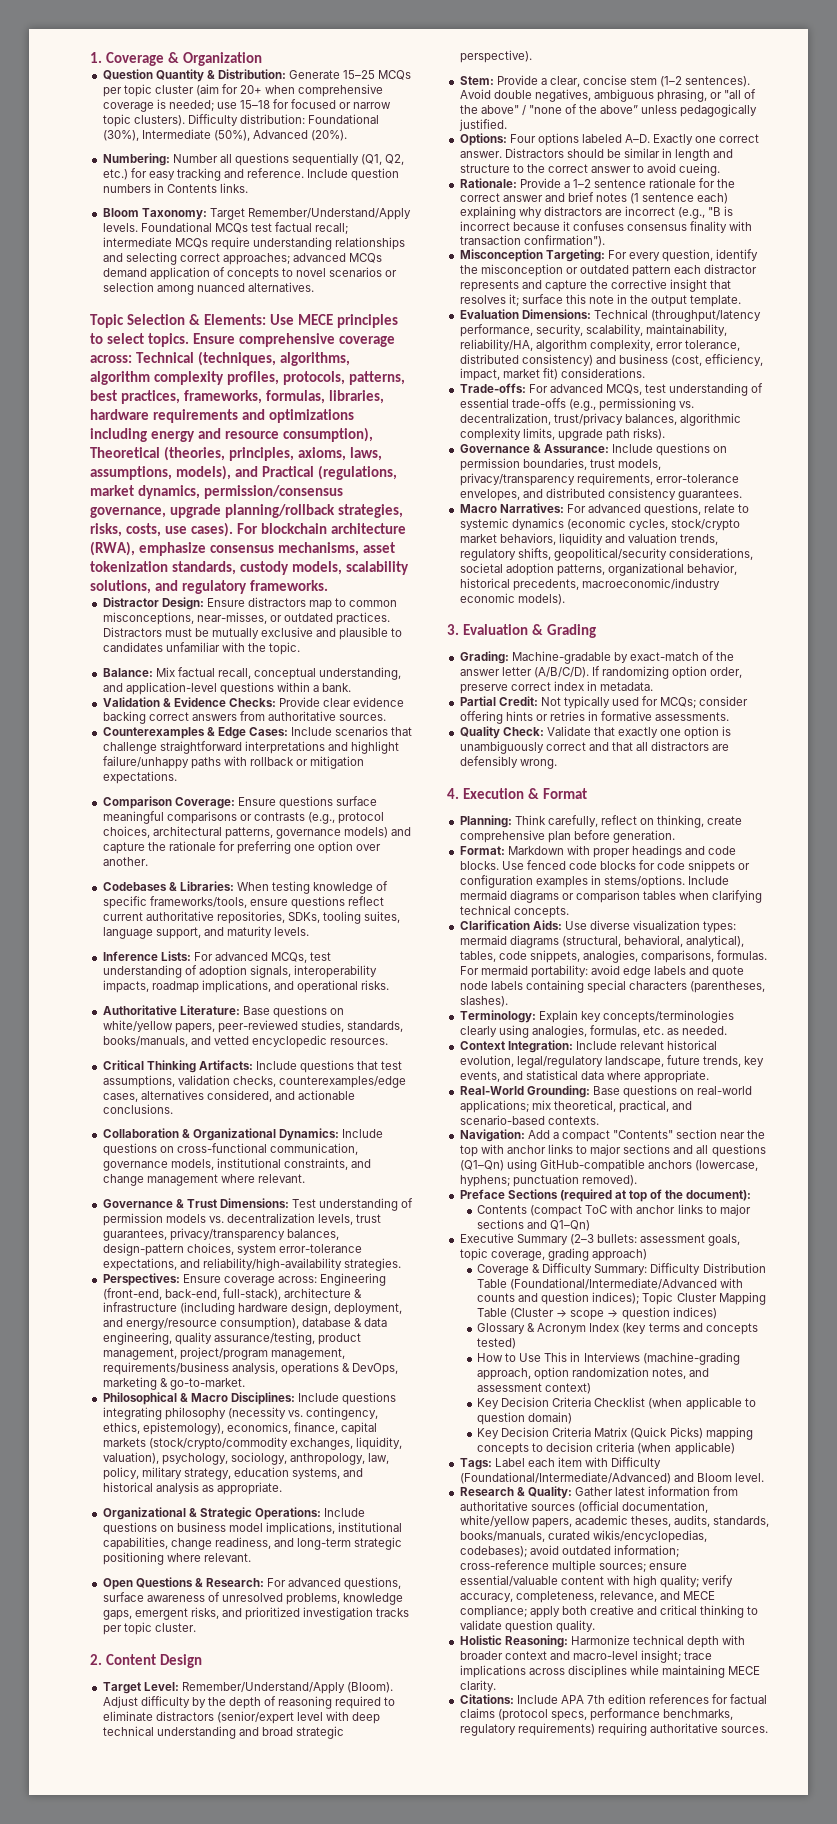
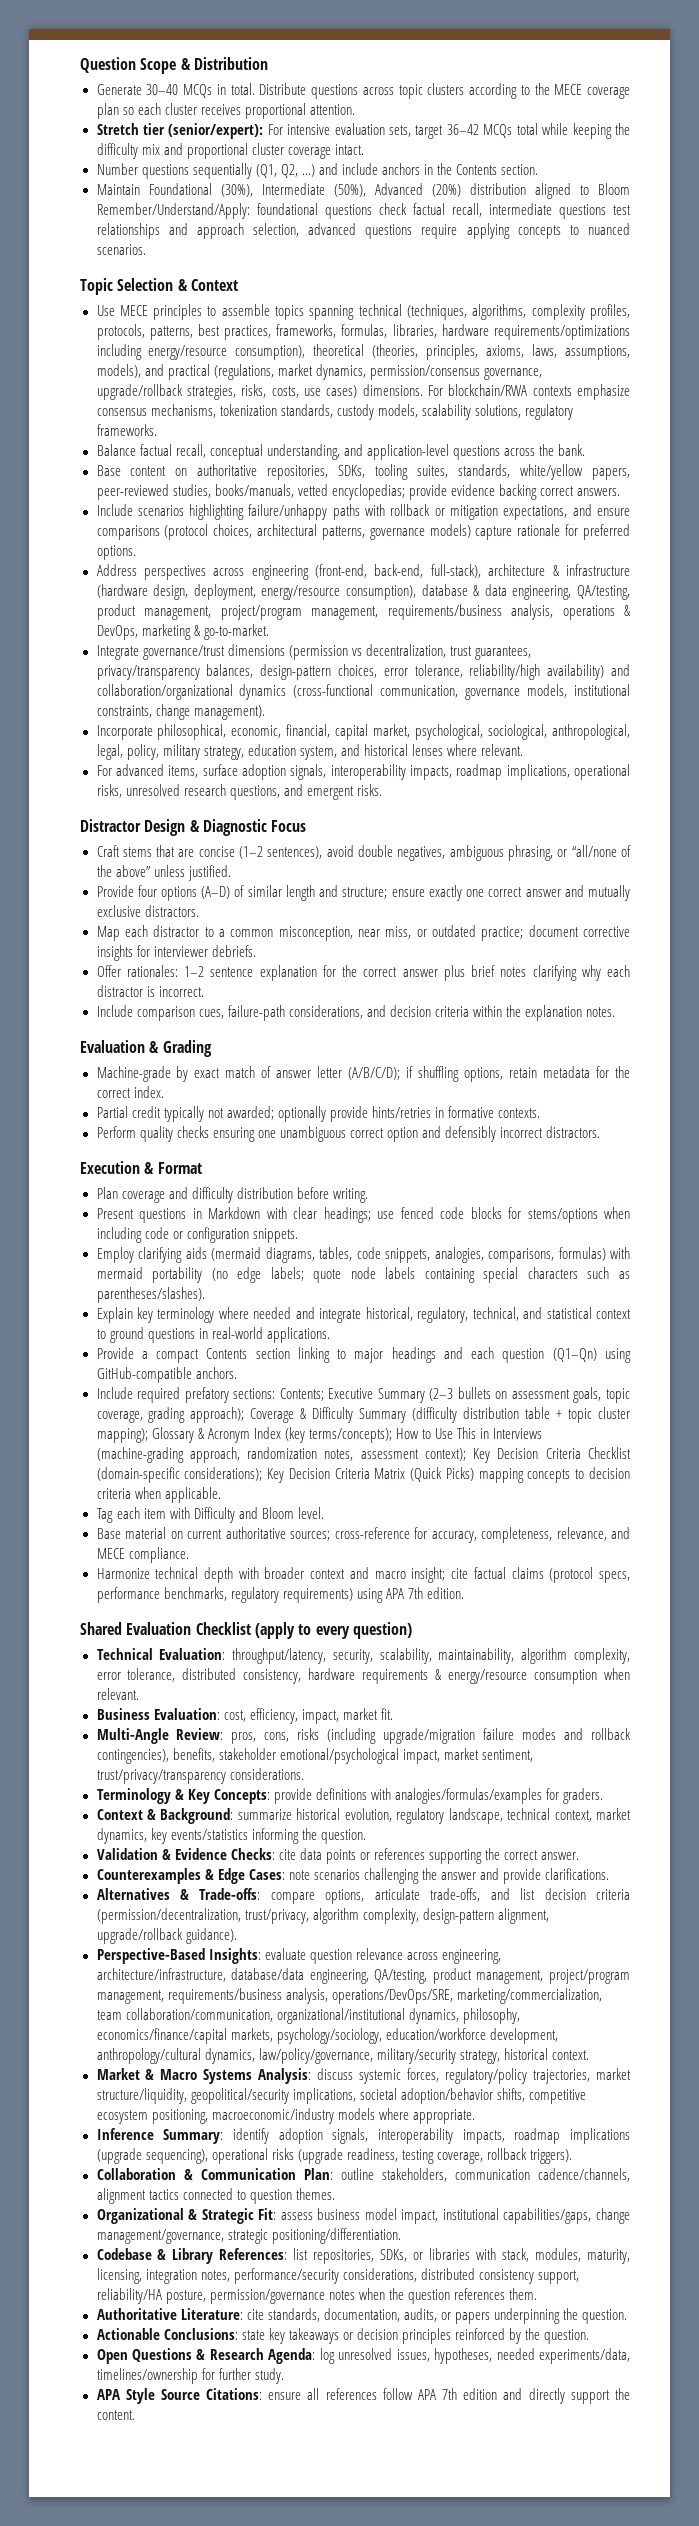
- 1. Coverage & Organization
- Question Quantity & Distribution: Generate 15–25 MCQs per topic cluster (aim for 20+ when comprehensive coverage is needed; use 15–18 for focused or narrow topic clusters). Difficulty distribution: Foundational (30%), Intermediate (50%), Advanced (20%).
- Numbering: Number all questions sequentially (Q1, Q2, etc.) for easy tracking and reference. Include question numbers in Contents links.
- Bloom Taxonomy: Target Remember/Understand/Apply levels. Foundational MCQs test factual recall; intermediate MCQs require understanding relationships and selecting correct approaches; advanced MCQs demand application of concepts to novel scenarios or selection among nuanced alternatives.
+ Question Scope & Distribution
+ Generate 30–40 MCQs in total. Distribute questions across topic clusters according to the MECE coverage plan so each cluster receives proportional attention.
+ Stretch tier (senior/expert): For intensive evaluation sets, target 36–42 MCQs total while keeping the difficulty mix and proportional cluster coverage intact.
+ Number questions sequentially (Q1, Q2, …) and include anchors in the Contents section.
+ Maintain Foundational (30%), Intermediate (50%), Advanced (20%) distribution aligned to Bloom Remember/Understand/Apply: foundational questions check factual recall, intermediate questions test relationships and approach selection, advanced questions require applying concepts to nuanced scenarios.
- Topic Selection & Elements: Use MECE principles to select topics. Ensure comprehensive coverage across: Technical (techniques, algorithms, algorithm complexity profiles, protocols, patterns, best practices, frameworks, formulas, libraries, hardware requirements and optimizations including energy and resource consumption), Theoretical (theories, principles, axioms, laws, assumptions, models), and Practical (regulations, market dynamics, permission/consensus governance, upgrade planning/rollback strategies, risks, costs, use cases). For blockchain architecture (RWA), emphasize consensus mechanisms, asset tokenization standards, custody models, scalability solutions, and regulatory frameworks.
+ Topic Selection & Context
+ Use MECE principles to assemble topics spanning technical (techniques, algorithms, complexity profiles, protocols, patterns, best practices, frameworks, formulas, libraries, hardware requirements/optimizations including energy/resource consumption), theoretical (theories, principles, axioms, laws, assumptions, models), and practical (regulations, market dynamics, permission/consensus governance, upgrade/rollback strategies, risks, costs, use cases) dimensions. For blockchain/RWA contexts emphasize consensus mechanisms, tokenization standards, custody models, scalability solutions, regulatory frameworks.
- Distractor Design: Ensure distractors map to common misconceptions, near-misses, or outdated practices. Distractors must be mutually exclusive and plausible to candidates unfamiliar with the topic.
- Balance: Mix factual recall, conceptual understanding, and application-level questions within a bank.
+ Balance factual recall, conceptual understanding, and application-level questions across the bank.
- Validation & Evidence Checks: Provide clear evidence backing correct answers from authoritative sources.
- Counterexamples & Edge Cases: Include scenarios that challenge straightforward interpretations and highlight failure/unhappy paths with rollback or mitigation expectations.
- Comparison Coverage: Ensure questions surface meaningful comparisons or contrasts (e.g., protocol choices, architectural patterns, governance models) and capture the rationale for preferring one option over another.
- Codebases & Libraries: When testing knowledge of specific frameworks/tools, ensure questions reflect current authoritative repositories, SDKs, tooling suites, language support, and maturity levels.
- Inference Lists: For advanced MCQs, test understanding of adoption signals, interoperability impacts, roadmap implications, and operational risks.
- Authoritative Literature: Base questions on white/yellow papers, peer-reviewed studies, standards, books/manuals, and vetted encyclopedic resources.
- Critical Thinking Artifacts: Include questions that test assumptions, validation checks, counterexamples/edge cases, alternatives considered, and actionable conclusions.
- Collaboration & Organizational Dynamics: Include questions on cross-functional communication, governance models, institutional constraints, and change management where relevant.
- Governance & Trust Dimensions: Test understanding of permission models vs. decentralization levels, trust guarantees, privacy/transparency balances, design-pattern choices, system error-tolerance expectations, and reliability/high-availability strategies.
- Perspectives: Ensure coverage across: Engineering (front-end, back-end, full-stack), architecture & infrastructure (including hardware design, deployment, and energy/resource consumption), database & data engineering, quality assurance/testing, product management, project/program management, requirements/business analysis, operations & DevOps, marketing & go-to-market.
+ Base content on authoritative repositories, SDKs, tooling suites, standards, white/yellow papers, peer-reviewed studies, books/manuals, vetted encyclopedias; provide evidence backing correct answers.
+ Include scenarios highlighting failure/unhappy paths with rollback or mitigation expectations, and ensure comparisons (protocol choices, architectural patterns, governance models) capture rationale for preferred options.
+ Address perspectives across engineering (front-end, back-end, full-stack), architecture & infrastructure (hardware design, deployment, energy/resource consumption), database & data engineering, QA/testing, product management, project/program management, requirements/business analysis, operations & DevOps, marketing & go-to-market.
- Philosophical & Macro Disciplines: Include questions integrating philosophy (necessity vs. contingency, ethics, epistemology), economics, finance, capital markets (stock/crypto/commodity exchanges, liquidity, valuation), psychology, sociology, anthropology, law, policy, military strategy, education systems, and historical analysis as appropriate.
- Organizational & Strategic Operations: Include questions on business model implications, institutional capabilities, change readiness, and long-term strategic positioning where relevant.
- Open Questions & Research: For advanced questions, surface awareness of unresolved problems, knowledge gaps, emergent risks, and prioritized investigation tracks per topic cluster.
- 2. Content Design
- Target Level: Remember/Understand/Apply (Bloom). Adjust difficulty by the depth of reasoning required to eliminate distractors (senior/expert level with deep technical understanding and broad strategic perspective).
- Stem: Provide a clear, concise stem (1–2 sentences). Avoid double negatives, ambiguous phrasing, or "all of the above" / "none of the above” unless pedagogically justified.
+ Integrate governance/trust dimensions (permission vs decentralization, trust guarantees, privacy/transparency balances, design-pattern choices, error tolerance, reliability/high availability) and collaboration/organizational dynamics (cross-functional communication, governance models, institutional constraints, change management).
+ Incorporate philosophical, economic, financial, capital market, psychological, sociological, anthropological, legal, policy, military strategy, education system, and historical lenses where relevant.
+ For advanced items, surface adoption signals, interoperability impacts, roadmap implications, operational risks, unresolved research questions, and emergent risks.
+ Distractor Design & Diagnostic Focus
+ Craft stems that are concise (1–2 sentences), avoid double negatives, ambiguous phrasing, or “all/none of the above” unless justified.
- Options: Four options labeled A–D. Exactly one correct answer. Distractors should be similar in length and structure to the correct answer to avoid cueing.
- Rationale: Provide a 1–2 sentence rationale for the correct answer and brief notes (1 sentence each) explaining why distractors are incorrect (e.g., "B is incorrect because it confuses consensus finality with transaction confirmation").
- Misconception Targeting: For every question, identify the misconception or outdated pattern each distractor represents and capture the corrective insight that resolves it; surface this note in the output template.
- Evaluation Dimensions: Technical (throughput/latency performance, security, scalability, maintainability, reliability/HA, algorithm complexity, error tolerance, distributed consistency) and business (cost, efficiency, impact, market fit) considerations.
- Trade-offs: For advanced MCQs, test understanding of essential trade-offs (e.g., permissioning vs. decentralization, trust/privacy balances, algorithmic complexity limits, upgrade path risks).
- Governance & Assurance: Include questions on permission boundaries, trust models, privacy/transparency requirements, error-tolerance envelopes, and distributed consistency guarantees.
- Macro Narratives: For advanced questions, relate to systemic dynamics (economic cycles, stock/crypto market behaviors, liquidity and valuation trends, regulatory shifts, geopolitical/security considerations, societal adoption patterns, organizational behavior, historical precedents, macroeconomic/industry economic models).
- 3. Evaluation & Grading
- Grading: Machine-gradable by exact-match of the answer letter (A/B/C/D). If randomizing option order, preserve correct index in metadata.
- Partial Credit: Not typically used for MCQs; consider offering hints or retries in formative assessments.
- Quality Check: Validate that exactly one option is unambiguously correct and that all distractors are defensibly wrong.
- 4. Execution & Format
- Planning: Think carefully, reflect on thinking, create comprehensive plan before generation.
- Format: Markdown with proper headings and code blocks. Use fenced code blocks for code snippets or configuration examples in stems/options. Include mermaid diagrams or comparison tables when clarifying technical concepts.
- Clarification Aids: Use diverse visualization types: mermaid diagrams (structural, behavioral, analytical), tables, code snippets, analogies, comparisons, formulas. For mermaid portability: avoid edge labels and quote node labels containing special characters (parentheses, slashes).
- Terminology: Explain key concepts/terminologies clearly using analogies, formulas, etc. as needed.
- Context Integration: Include relevant historical evolution, legal/regulatory landscape, future trends, key events, and statistical data where appropriate.
- Real-World Grounding: Base questions on real-world applications; mix theoretical, practical, and scenario-based contexts.
- Navigation: Add a compact "Contents" section near the top with anchor links to major sections and all questions (Q1–Qn) using GitHub-compatible anchors (lowercase, hyphens; punctuation removed).
- Preface Sections (required at top of the document):
- Contents (compact ToC with anchor links to major sections and Q1–Qn)
- Executive Summary (2–3 bullets: assessment goals, topic coverage, grading approach)
- Coverage & Difficulty Summary: Difficulty Distribution Table (Foundational/Intermediate/Advanced with counts and question indices); Topic Cluster Mapping Table (Cluster → scope → question indices)
- Glossary & Acronym Index (key terms and concepts tested)
- How to Use This in Interviews (machine-grading approach, option randomization notes, and assessment context)
- Key Decision Criteria Checklist (when applicable to question domain)
- Key Decision Criteria Matrix (Quick Picks) mapping concepts to decision criteria (when applicable)
- Tags: Label each item with Difficulty (Foundational/Intermediate/Advanced) and Bloom level.
+ Provide four options (A–D) of similar length and structure; ensure exactly one correct answer and mutually exclusive distractors.
+ Map each distractor to a common misconception, near miss, or outdated practice; document corrective insights for interviewer debriefs.
+ Offer rationales: 1–2 sentence explanation for the correct answer plus brief notes clarifying why each distractor is incorrect.
+ Include comparison cues, failure-path considerations, and decision criteria within the explanation notes.
+ Evaluation & Grading
+ Machine-grade by exact match of answer letter (A/B/C/D); if shuffling options, retain metadata for the correct index.
+ Partial credit typically not awarded; optionally provide hints/retries in formative contexts.
+ Perform quality checks ensuring one unambiguous correct option and defensibly incorrect distractors.
+ Execution & Format
+ Plan coverage and difficulty distribution before writing.
+ Present questions in Markdown with clear headings; use fenced code blocks for stems/options when including code or configuration snippets.
+ Employ clarifying aids (mermaid diagrams, tables, code snippets, analogies, comparisons, formulas) with mermaid portability (no edge labels; quote node labels containing special characters such as parentheses/slashes).
+ Explain key terminology where needed and integrate historical, regulatory, technical, and statistical context to ground questions in real-world applications.
+ Provide a compact Contents section linking to major headings and each question (Q1–Qn) using GitHub-compatible anchors.
+ Include required prefatory sections: Contents; Executive Summary (2–3 bullets on assessment goals, topic coverage, grading approach); Coverage & Difficulty Summary (difficulty distribution table + topic cluster mapping); Glossary & Acronym Index (key terms/concepts); How to Use This in Interviews (machine-grading approach, randomization notes, assessment context); Key Decision Criteria Checklist (domain-specific considerations); Key Decision Criteria Matrix (Quick Picks) mapping concepts to decision criteria when applicable.
+ Tag each item with Difficulty and Bloom level.
- Research & Quality: Gather latest information from authoritative sources (official documentation, white/yellow papers, academic theses, audits, standards, books/manuals, curated wikis/encyclopedias, codebases); avoid outdated information; cross-reference multiple sources; ensure essential/valuable content with high quality; verify accuracy, completeness, relevance, and MECE compliance; apply both creative and critical thinking to validate question quality.
- Holistic Reasoning: Harmonize technical depth with broader context and macro-level insight; trace implications across disciplines while maintaining MECE clarity.
- Citations: Include APA 7th edition references for factual claims (protocol specs, performance benchmarks, regulatory requirements) requiring authoritative sources.
+ Base material on current authoritative sources; cross-reference for accuracy, completeness, relevance, and MECE compliance.
+ Harmonize technical depth with broader context and macro insight; cite factual claims (protocol specs, performance benchmarks, regulatory requirements) using APA 7th edition.
+ Shared Evaluation Checklist (apply to every question)
+ Technical Evaluation: throughput/latency, security, scalability, maintainability, algorithm complexity, error tolerance, distributed consistency, hardware requirements & energy/resource consumption when relevant.
+ Business Evaluation: cost, efficiency, impact, market fit.
+ Multi-Angle Review: pros, cons, risks (including upgrade/migration failure modes and rollback contingencies), benefits, stakeholder emotional/psychological impact, market sentiment, trust/privacy/transparency considerations.
+ Terminology & Key Concepts: provide definitions with analogies/formulas/examples for graders.
+ Context & Background: summarize historical evolution, regulatory landscape, technical context, market dynamics, key events/statistics informing the question.
+ Validation & Evidence Checks: cite data points or references supporting the correct answer.
+ Counterexamples & Edge Cases: note scenarios challenging the answer and provide clarifications.
+ Alternatives & Trade-offs: compare options, articulate trade-offs, and list decision criteria (permission/decentralization, trust/privacy, algorithm complexity, design-pattern alignment, upgrade/rollback guidance).
+ Perspective-Based Insights: evaluate question relevance across engineering, architecture/infrastructure, database/data engineering, QA/testing, product management, project/program management, requirements/business analysis, operations/DevOps/SRE, marketing/commercialization, team collaboration/communication, organizational/institutional dynamics, philosophy, economics/finance/capital markets, psychology/sociology, education/workforce development, anthropology/cultural dynamics, law/policy/governance, military/security strategy, historical context.
+ Market & Macro Systems Analysis: discuss systemic forces, regulatory/policy trajectories, market structure/liquidity, geopolitical/security implications, societal adoption/behavior shifts, competitive ecosystem positioning, macroeconomic/industry models where appropriate.
+ Inference Summary: identify adoption signals, interoperability impacts, roadmap implications (upgrade sequencing), operational risks (upgrade readiness, testing coverage, rollback triggers).
+ Collaboration & Communication Plan: outline stakeholders, communication cadence/channels, alignment tactics connected to question themes.
+ Organizational & Strategic Fit: assess business model impact, institutional capabilities/gaps, change management/governance, strategic positioning/differentiation.
+ Codebase & Library References: list repositories, SDKs, or libraries with stack, modules, maturity, licensing, integration notes, performance/security considerations, distributed consistency support, reliability/HA posture, permission/governance notes when the question references them.
+ Authoritative Literature: cite standards, documentation, audits, or papers underpinning the question.
+ Actionable Conclusions: state key takeaways or decision principles reinforced by the question.
+ Open Questions & Research Agenda: log unresolved issues, hypotheses, needed experiments/data, timelines/ownership for further study.
+ APA Style Source Citations: ensure all references follow APA 7th edition and directly support the content.

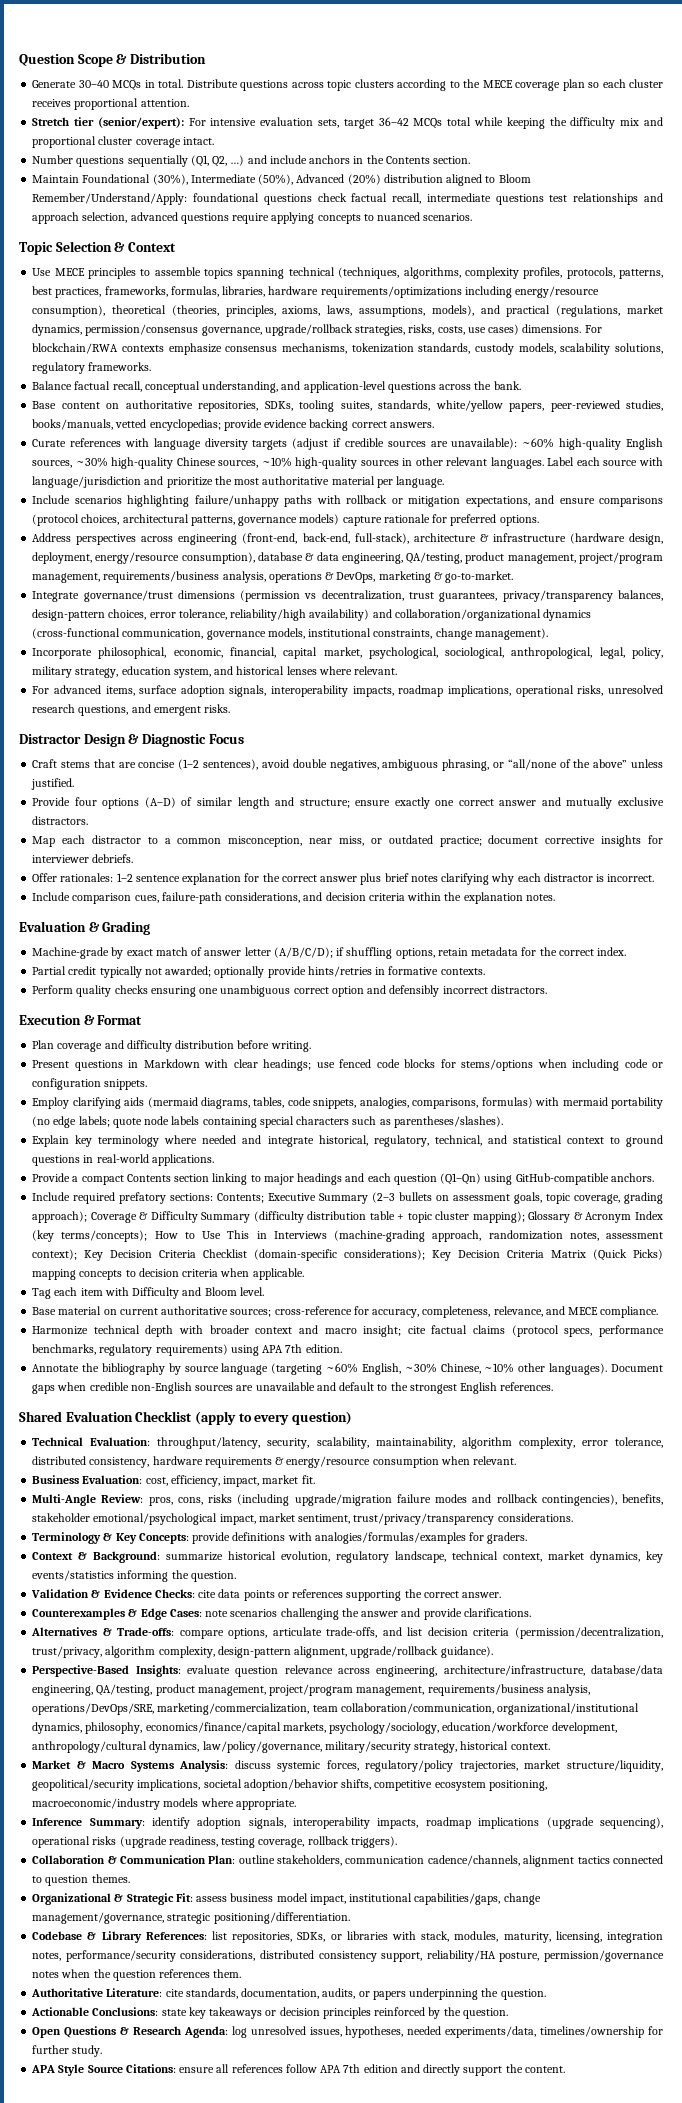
+ Curate references with language diversity targets (adjust if credible sources are unavailable): ~60% high-quality English sources, ~30% high-quality Chinese sources, ~10% high-quality sources in other relevant languages. Label each source with language/jurisdiction and prioritize the most authoritative material per language.
+ Annotate the bibliography by source language (targeting ~60% English, ~30% Chinese, ~10% other languages). Document gaps when credible non-English sources are unavailable and default to the strongest English references.

